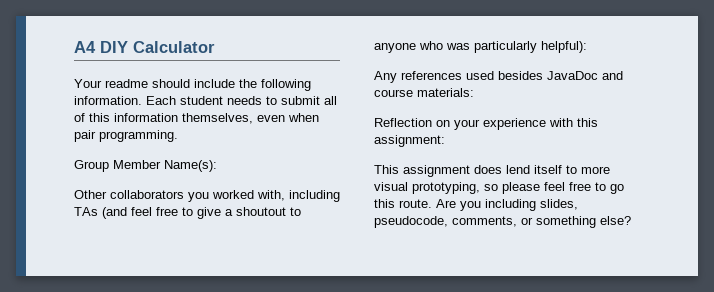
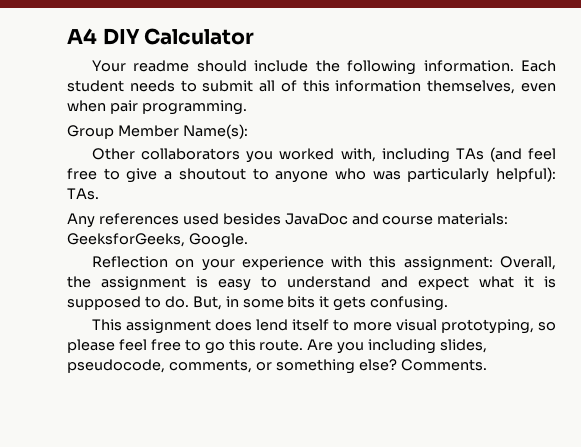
- Other collaborators you worked with, including TAs (and feel free to give a shoutout to anyone who was particularly helpful):
+ Other collaborators you worked with, including TAs (and feel free to give a shoutout to anyone who was particularly helpful): TAs.
- Any references used besides JavaDoc and course materials:
+ Any references used besides JavaDoc and course materials: GeeksforGeeks, Google.
- Reflection on your experience with this assignment:
+ Reflection on your experience with this assignment: Overall, the assignment is easy to understand and expect what it is supposed to do. But, in some bits it gets confusing.
+ Comments.

